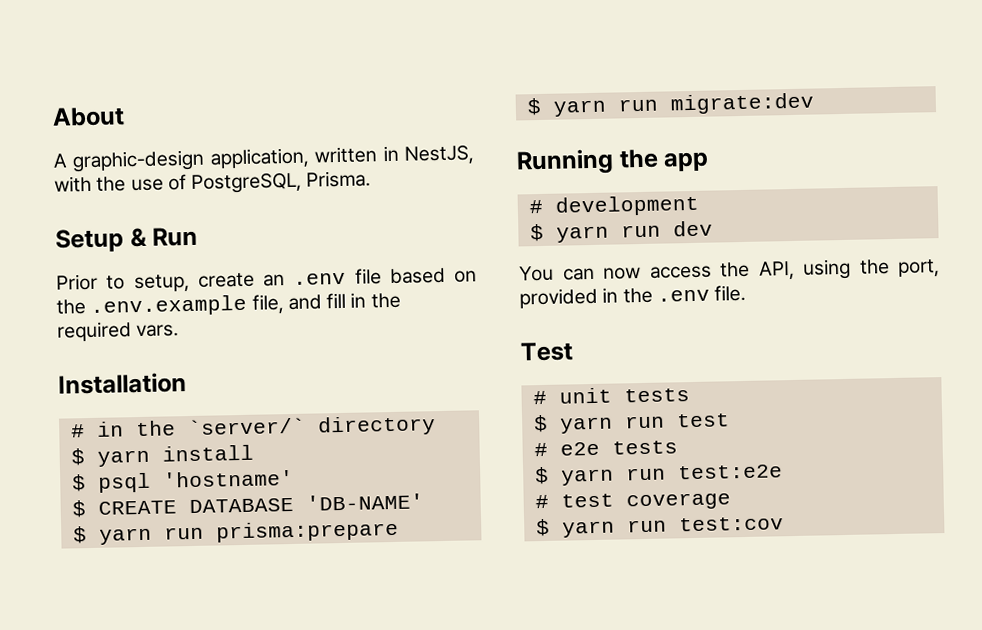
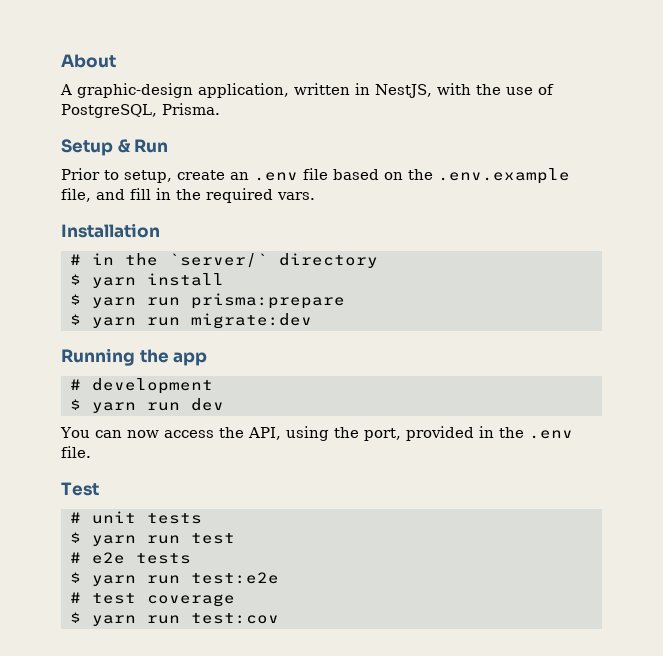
- $ psql 'hostname'
- $ CREATE DATABASE 'DB-NAME'

